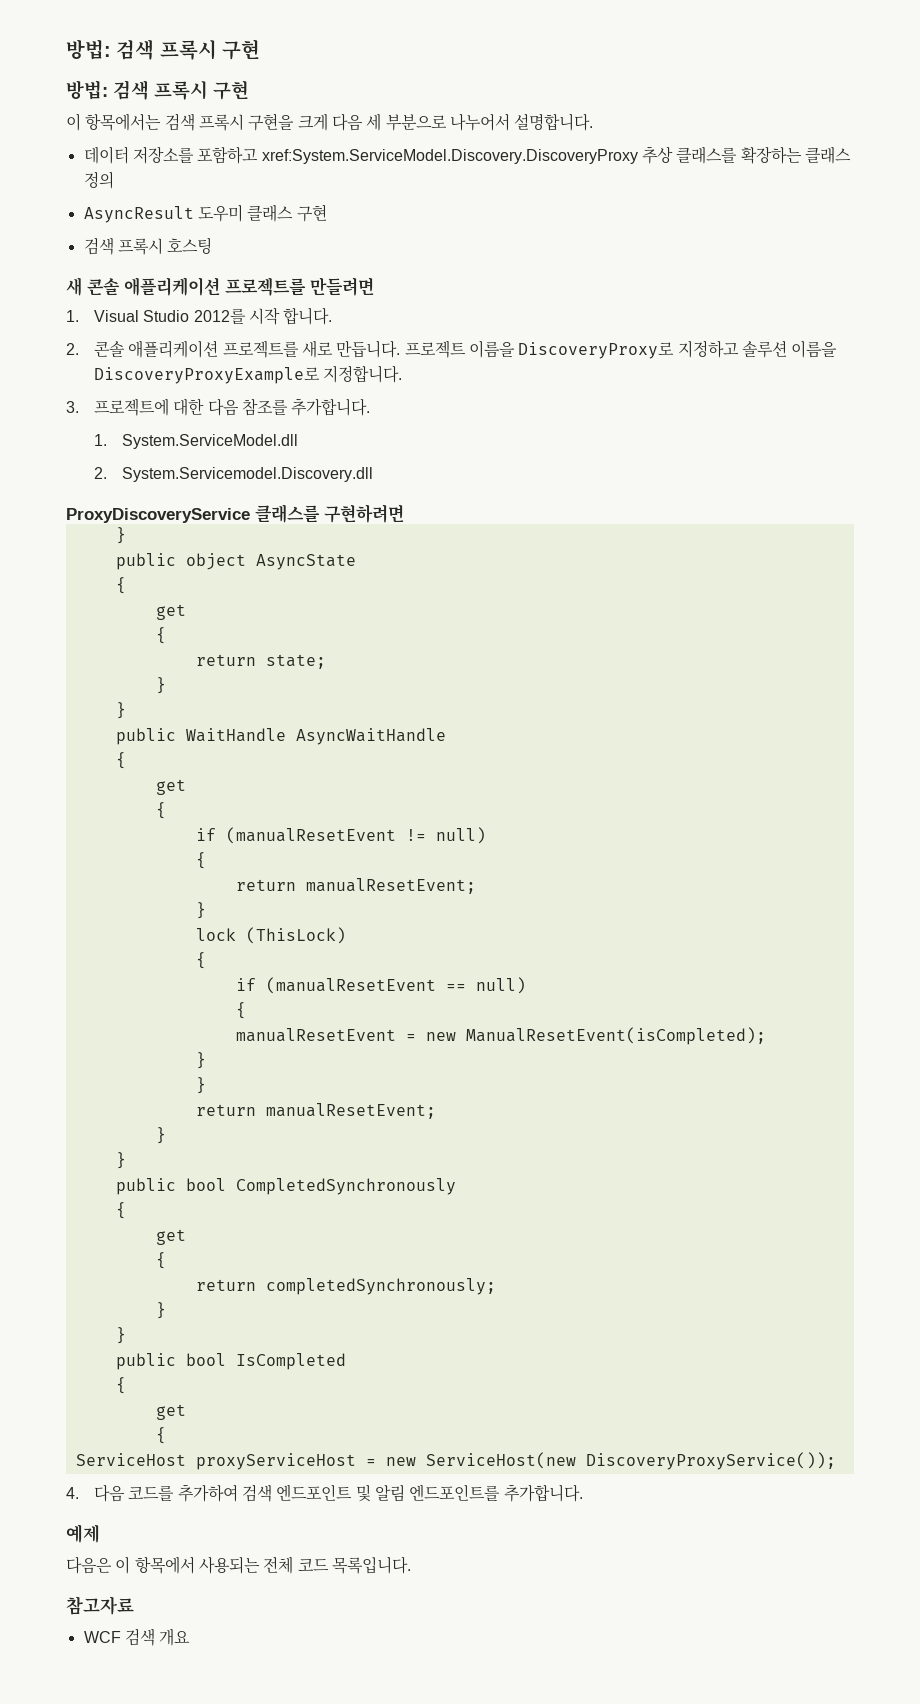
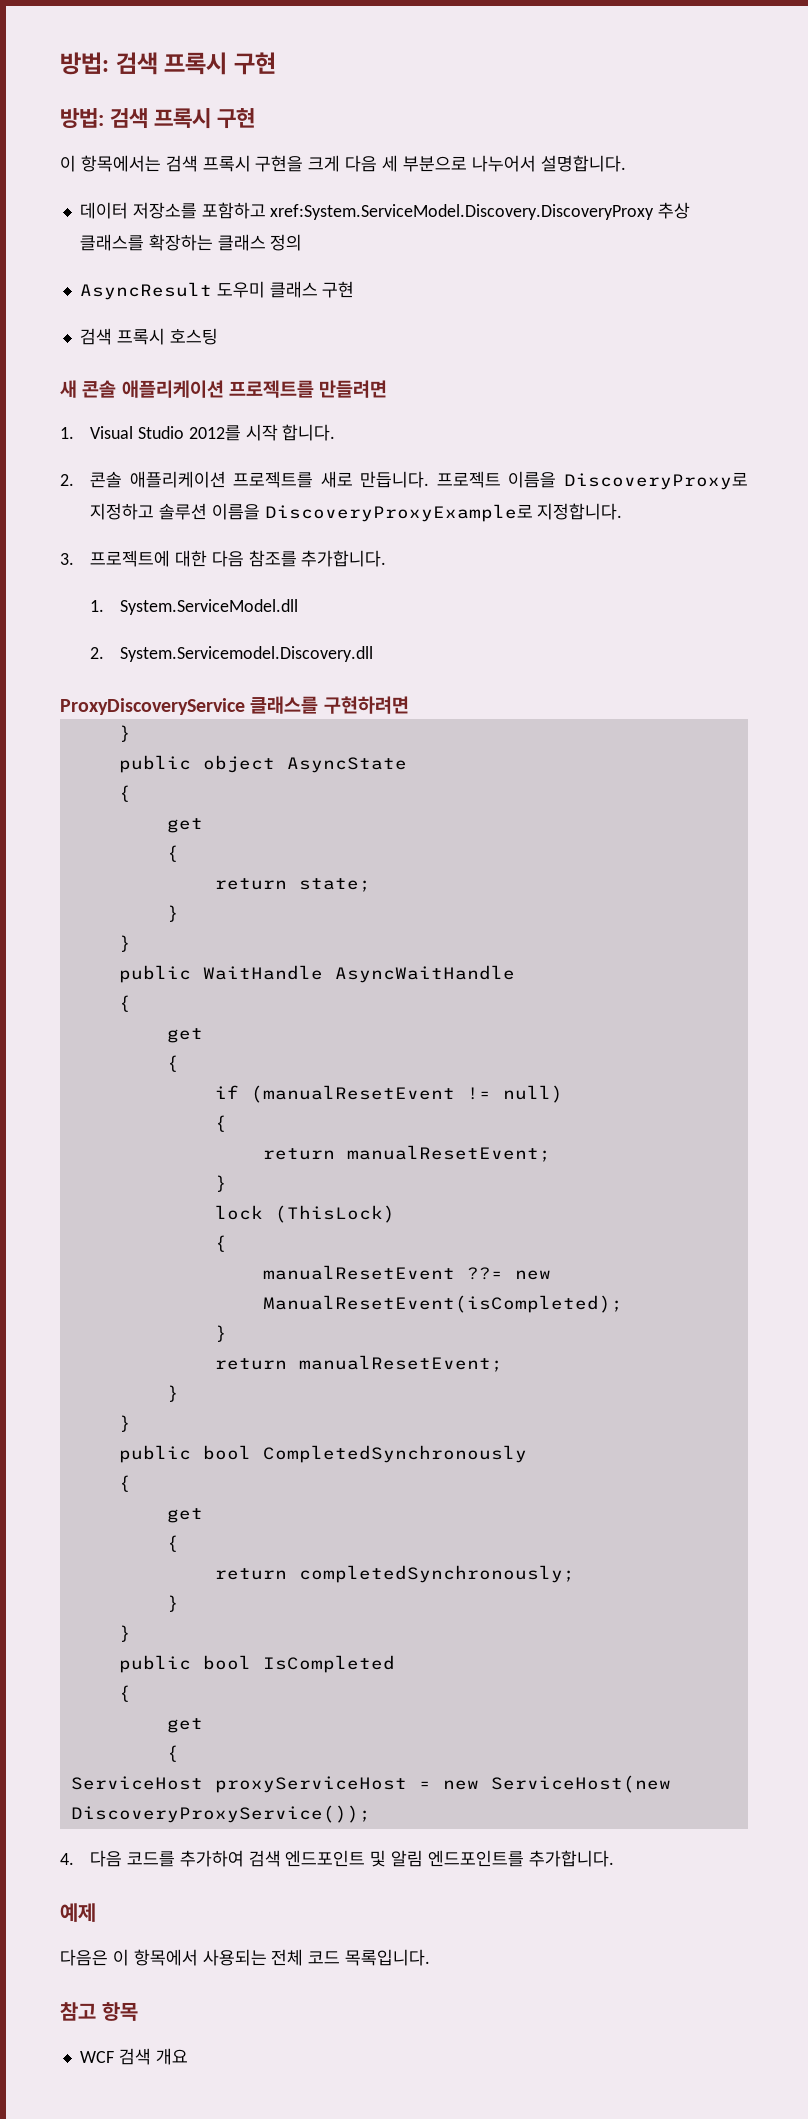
- if (manualResetEvent == null)
- {
- manualResetEvent = new ManualResetEvent(isCompleted);
- }
+ manualResetEvent ??= new ManualResetEvent(isCompleted);
- 참고자료
+ 참고 항목

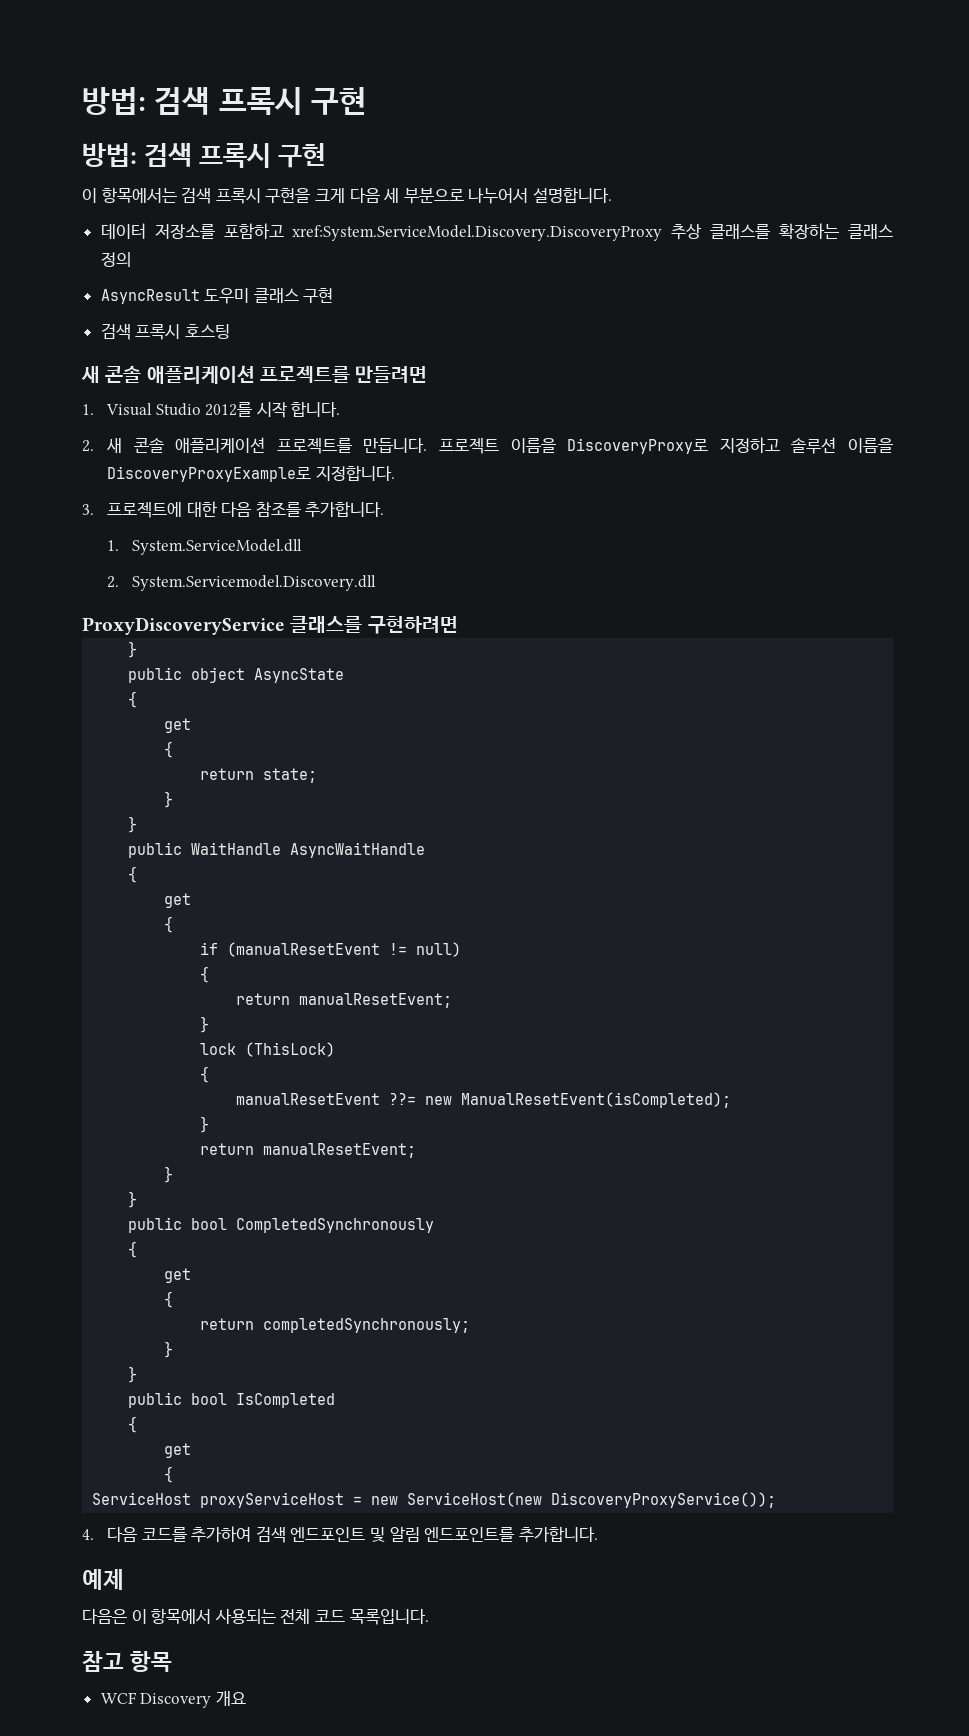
- 2. 콘솔 애플리케이션 프로젝트를 새로 만듭니다.
+ 2. 새 콘솔 애플리케이션 프로젝트를 만듭니다.
- WCF 검색 개요
+ WCF Discovery 개요

